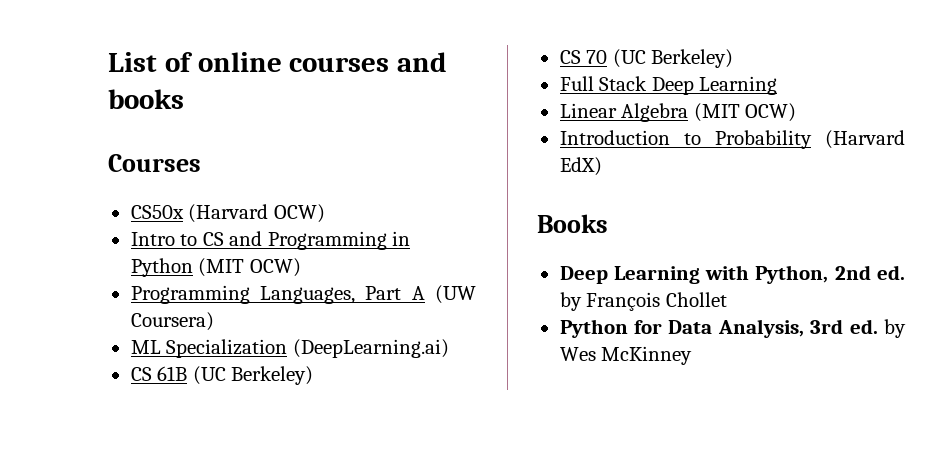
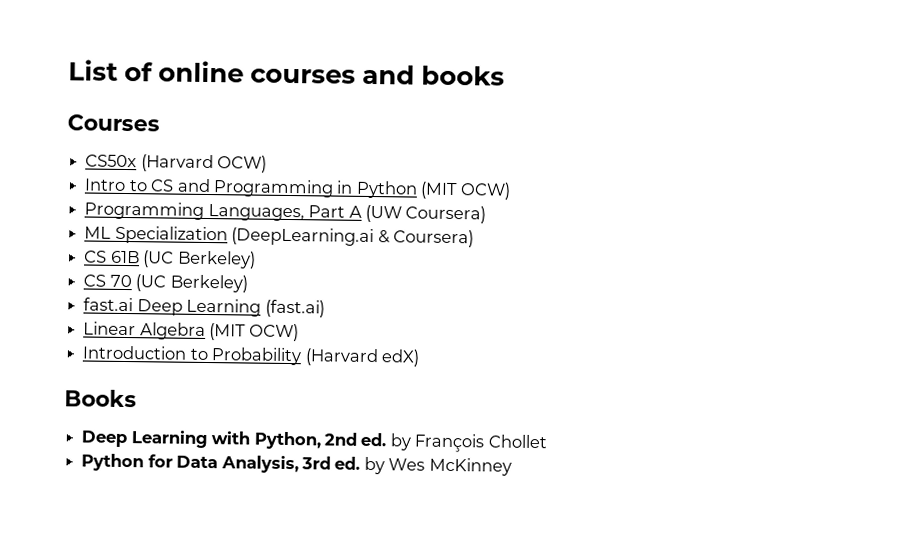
- ML Specialization (DeepLearning.ai)
+ ML Specialization (DeepLearning.ai & Coursera)
- Full Stack Deep Learning
+ fast.ai Deep Learning (fast.ai)
- Introduction to Probability (Harvard EdX)
+ Introduction to Probability (Harvard edX)

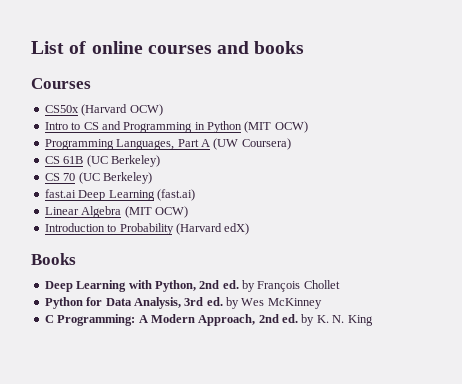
- ML Specialization (DeepLearning.ai & Coursera)
+ C Programming: A Modern Approach, 2nd ed. by K. N. King

